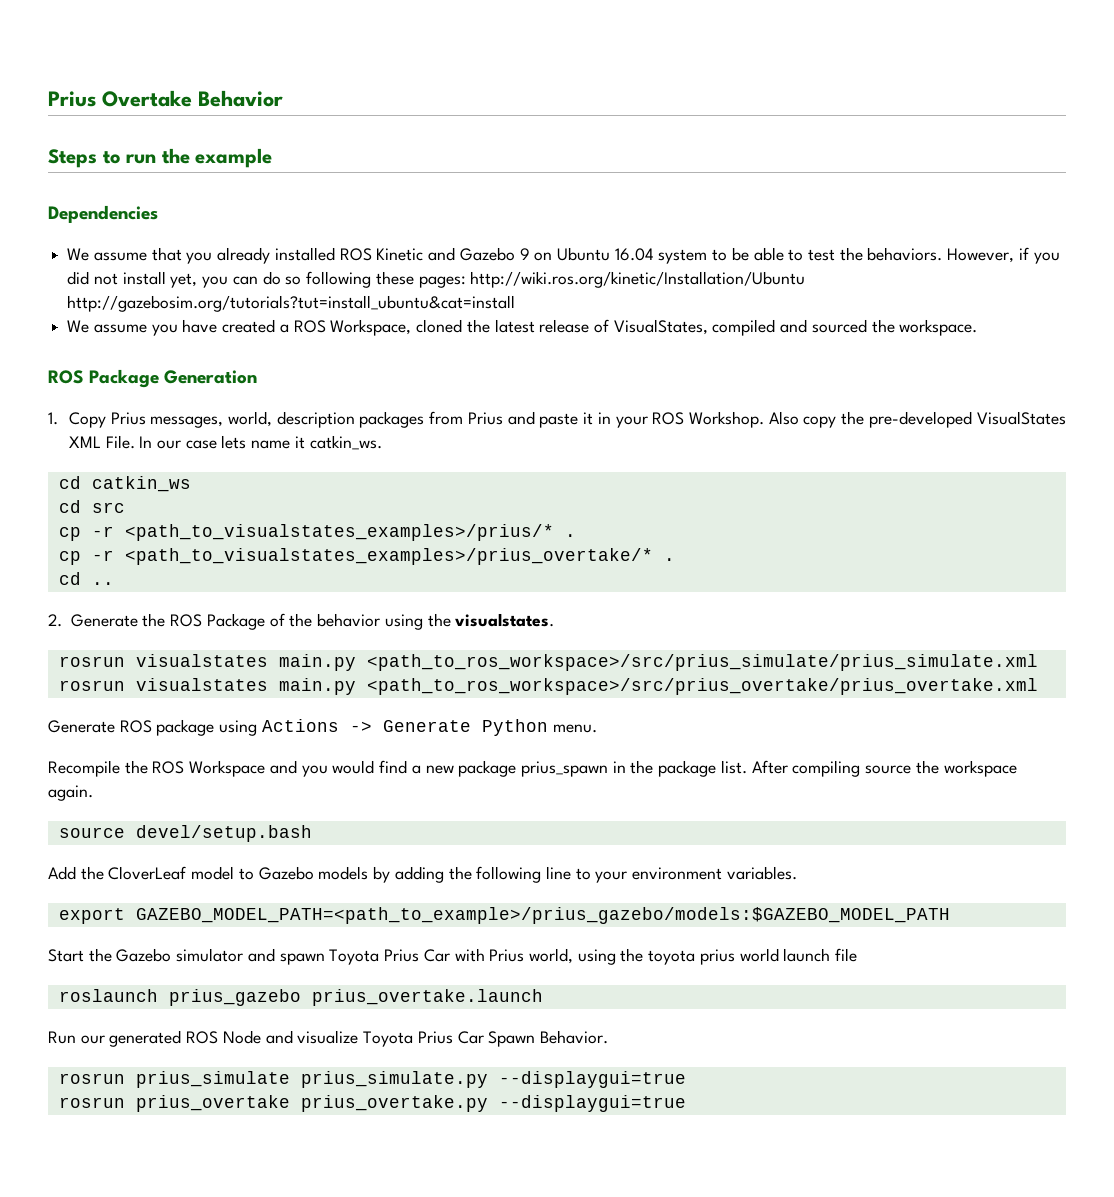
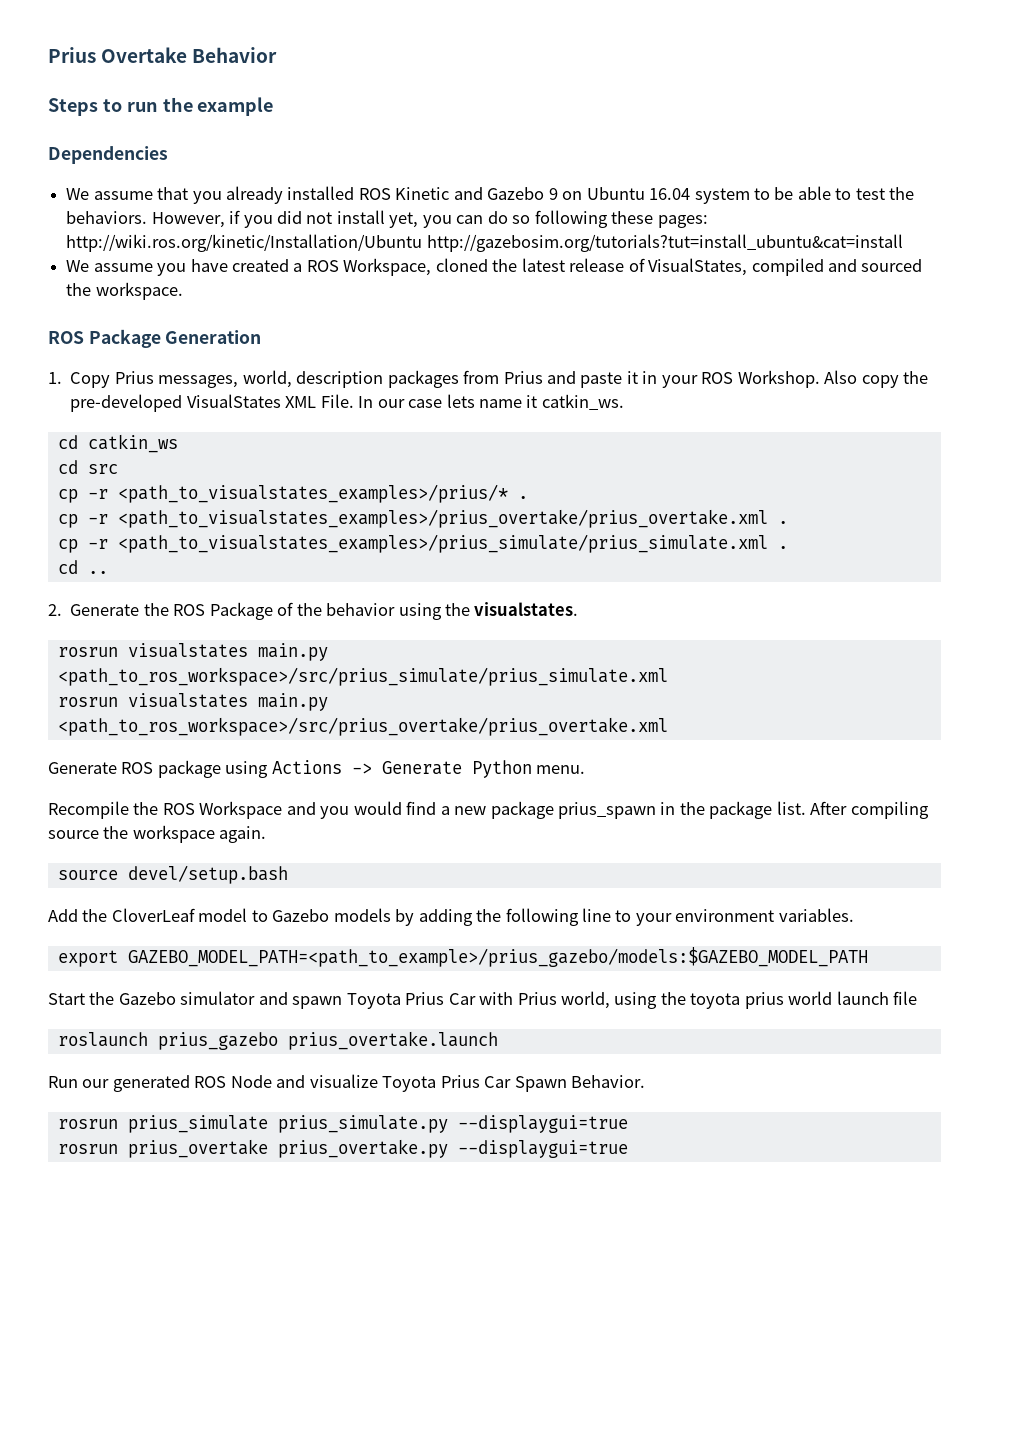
- cp -r <path_to_visualstates_examples>/prius_overtake/* .
+ cp -r <path_to_visualstates_examples>/prius_overtake/prius_overtake.xml .
+ cp -r <path_to_visualstates_examples>/prius_simulate/prius_simulate.xml .

